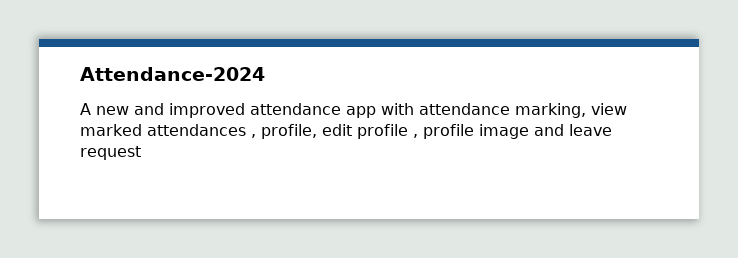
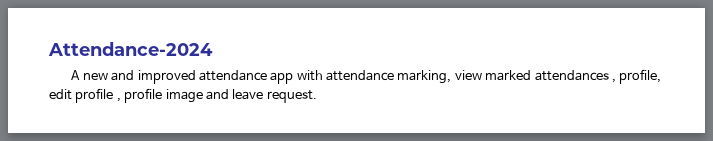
- A new and improved attendance app with attendance marking, view marked attendances , profile, edit profile , profile image and leave request
+ A new and improved attendance app with attendance marking, view marked attendances , profile, edit profile , profile image and leave request.

